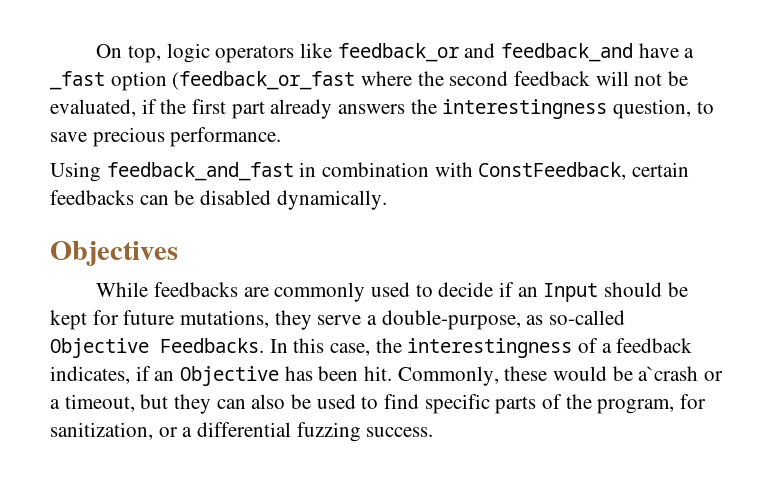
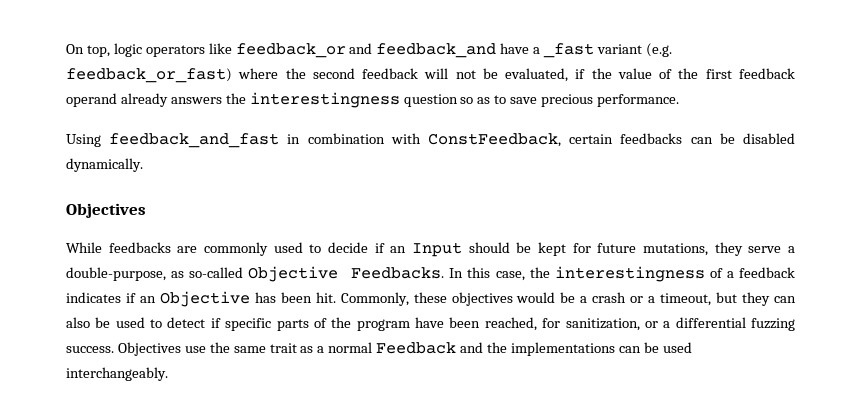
- On top, logic operators like feedback_or and feedback_and have a _fast option (feedback_or_fast where the second feedback will not be evaluated, if the first part already answers the interestingness question, to save precious performance.
+ On top, logic operators like feedback_or and feedback_and have a _fast variant (e.g. feedback_or_fast) where the second feedback will not be evaluated, if the value of the first feedback operand already answers the interestingness question so as to save precious performance.
- In this case, the interestingness of a feedback indicates, if an Objective has been hit.
+ In this case, the interestingness of a feedback indicates if an Objective has been hit.
- Commonly, these would be a`crash or a timeout, but they can also be used to find specific parts of the program, for sanitization, or a differential fuzzing success.
+ Commonly, these objectives would be a crash or a timeout, but they can also be used to detect if specific parts of the program have been reached, for sanitization, or a differential fuzzing success.
+ Objectives use the same trait as a normal Feedback and the implementations can be used interchangeably.

